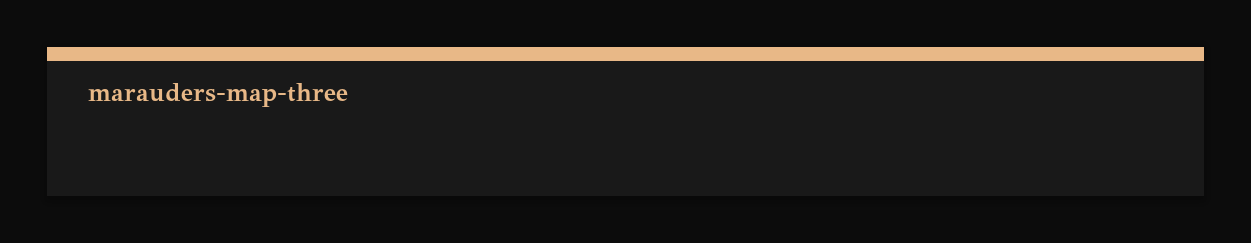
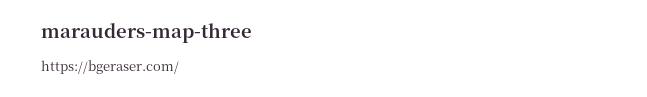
+ https://bgeraser.com/

